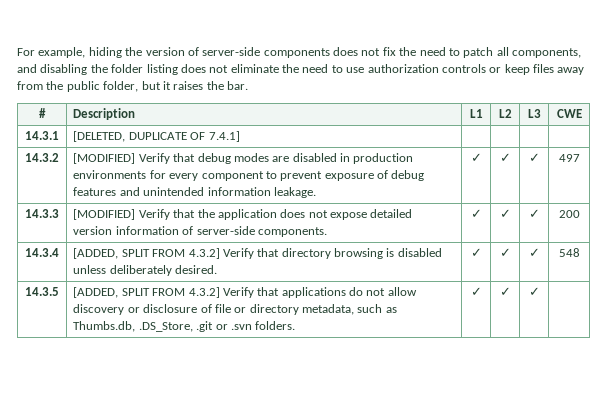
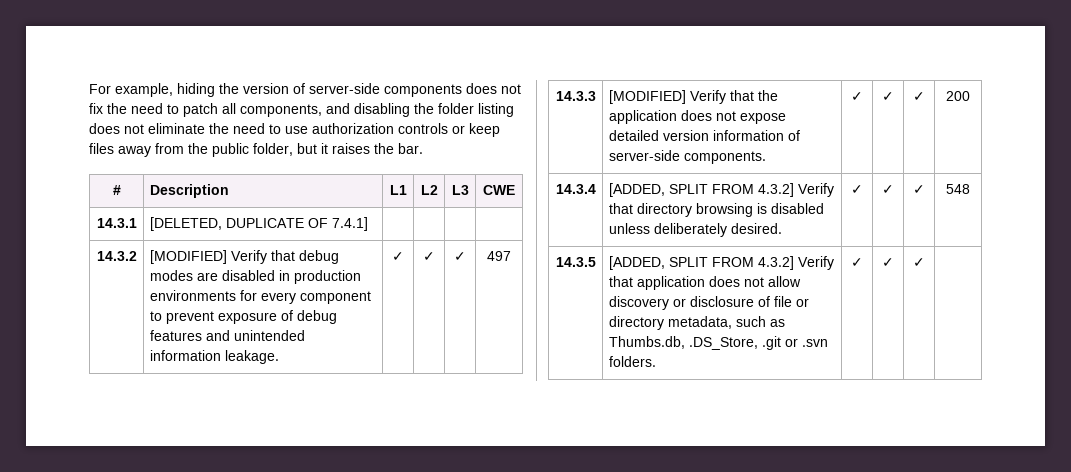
- 14.3.5 | [ADDED, SPLIT FROM 4.3.2] Verify that applications do not allow discovery or disclosure of file or directory metadata, such as Thumbs.db, .DS_Store, .git or .svn folders. | ✓ | ✓ | ✓ |
+ 14.3.5 | [ADDED, SPLIT FROM 4.3.2] Verify that application does not allow discovery or disclosure of file or directory metadata, such as Thumbs.db, .DS_Store, .git or .svn folders. | ✓ | ✓ | ✓ |

